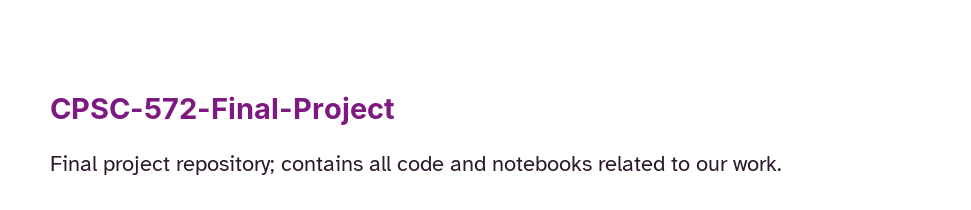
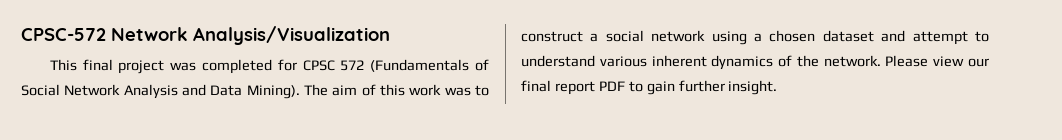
- CPSC-572-Final-Project
- Final project repository; contains all code and notebooks related to our work.
+ CPSC-572 Network Analysis/Visualization
+ This final project was completed for CPSC 572 (Fundamentals of Social Network Analysis and Data Mining). The aim of this work was to construct a social network using a chosen dataset and attempt to understand various inherent dynamics of the network. Please view our final report PDF to gain further insight.

